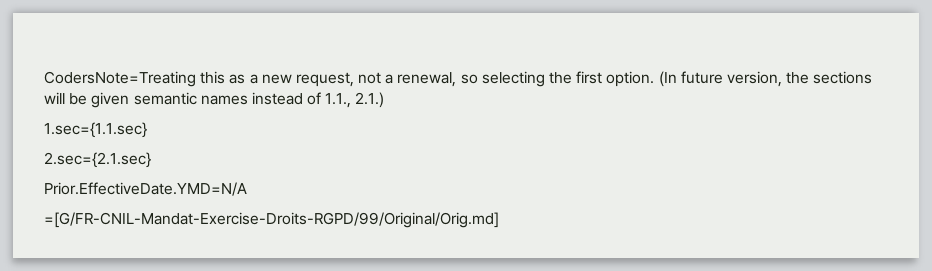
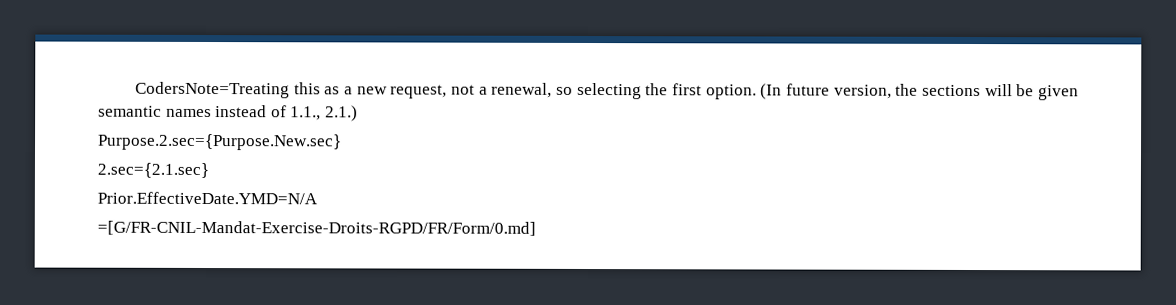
- 1.sec={1.1.sec}
+ Purpose.2.sec={Purpose.New.sec}
- =[G/FR-CNIL-Mandat-Exercise-Droits-RGPD/99/Original/Orig.md]
+ =[G/FR-CNIL-Mandat-Exercise-Droits-RGPD/FR/Form/0.md]

